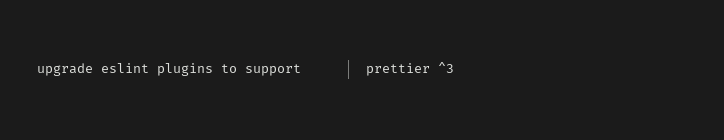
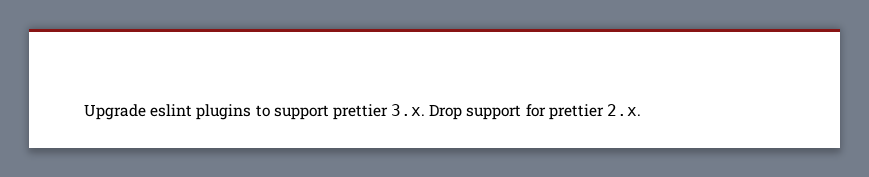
- upgrade eslint plugins to support prettier ^3
+ Upgrade eslint plugins to support prettier 3.x. Drop support for prettier 2.x.

